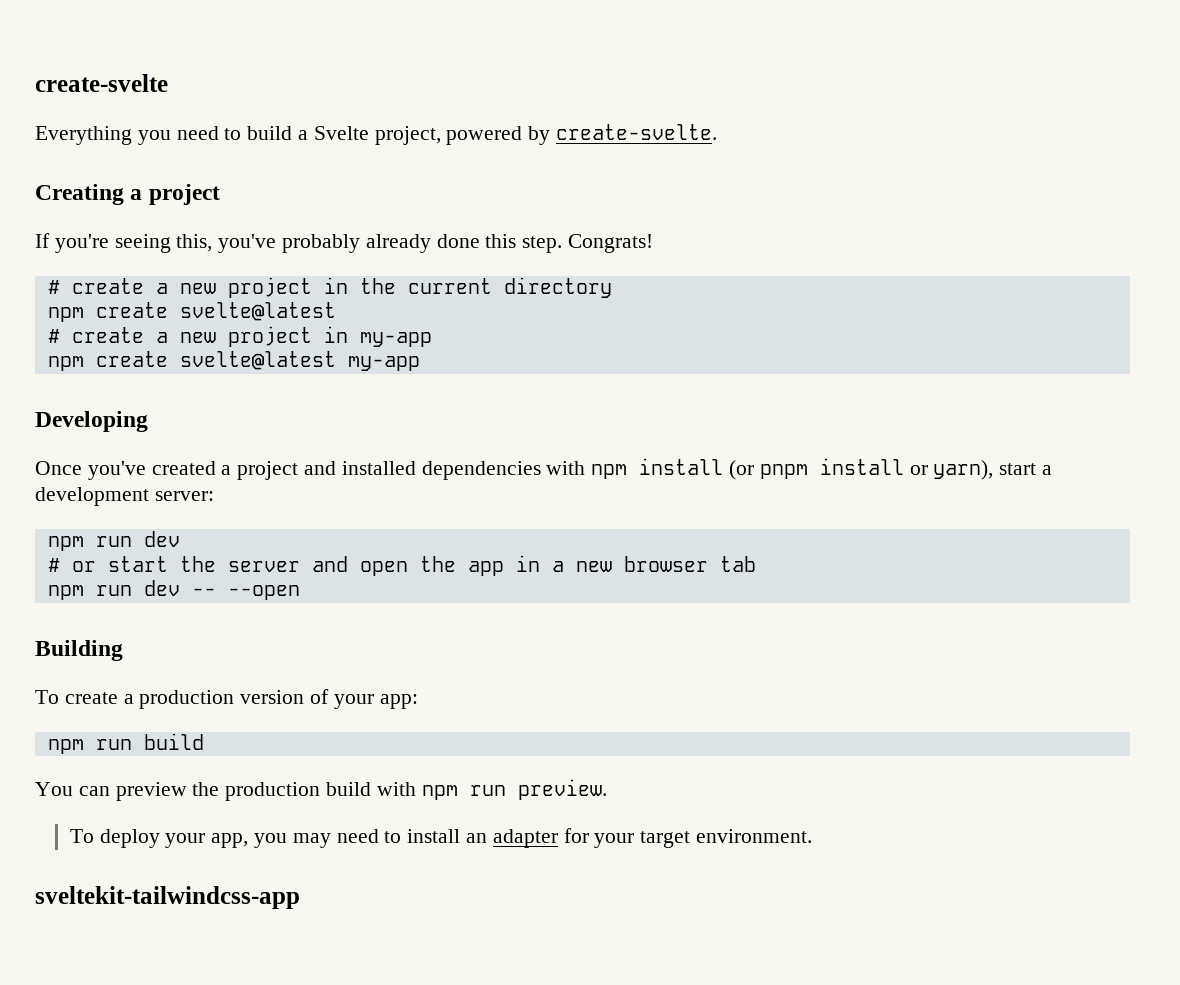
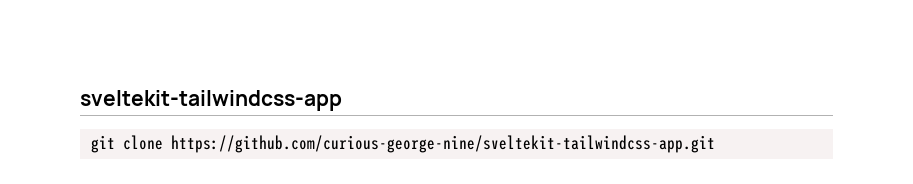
- create-svelte
- Everything you need to build a Svelte project, powered by create-svelte.
- Creating a project
- If you're seeing this, you've probably already done this step. Congrats!
- # create a new project in the current directory
- npm create svelte@latest
- # create a new project in my-app
- npm create svelte@latest my-app
- Developing
- Once you've created a project and installed dependencies with npm install (or pnpm install or yarn), start a development server:
- npm run dev
- # or start the server and open the app in a new browser tab
- npm run dev -- --open
- Building
- To create a production version of your app:
- npm run build
- You can preview the production build with npm run preview.
- To deploy your app, you may need to install an adapter for your target environment.
  sveltekit-tailwindcss-app
+ git clone https://github.com/curious-george-nine/sveltekit-tailwindcss-app.git

